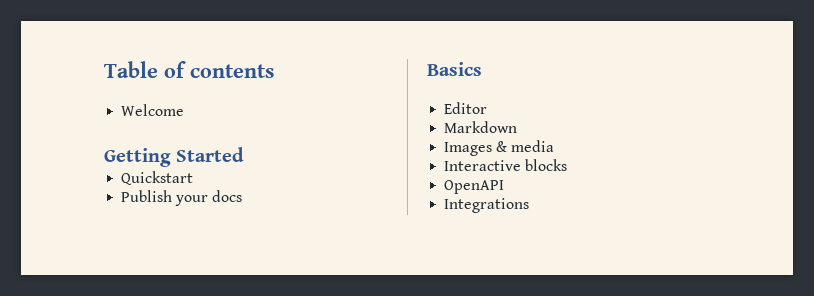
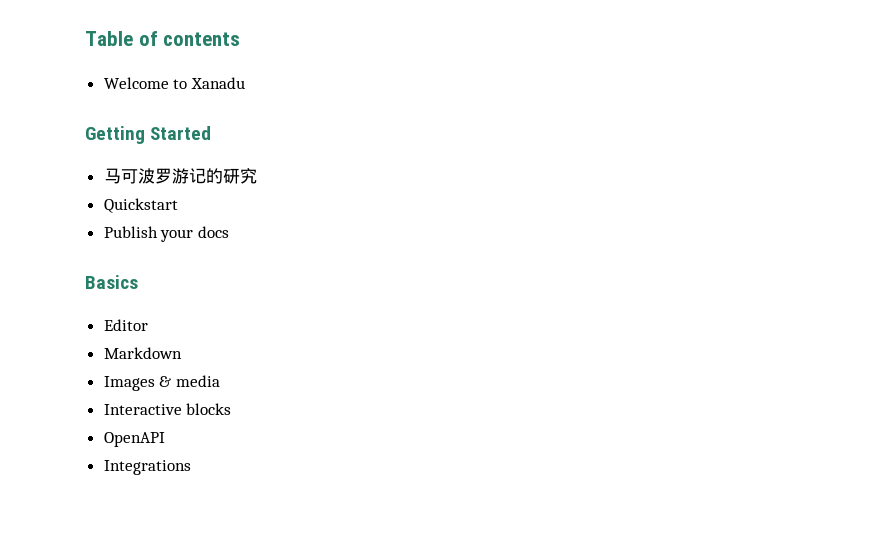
- Welcome
+ Welcome to Xanadu
+ 马可波罗游记的研究

